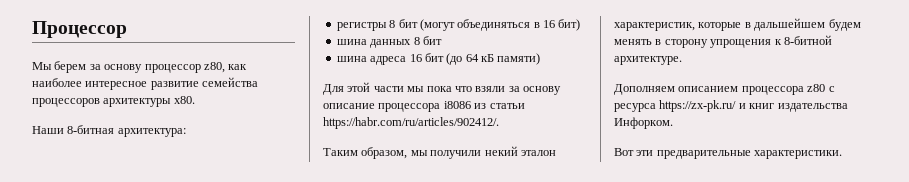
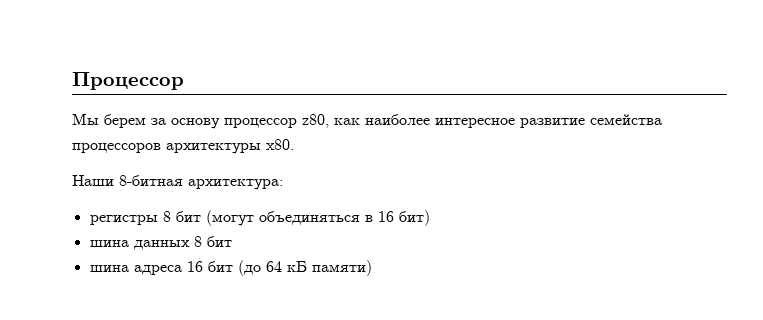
- Для этой части мы пока что взяли за основу описание процессора i8086 из статьи https://habr.com/ru/articles/902412/.
- Таким образом, мы получили некий эталон характеристик, которые в дальшейшем будем менять в сторону упрощения к 8-битной архитектуре.
- Дополняем описанием процессора z80 с ресурса https://zx-pk.ru/ и книг издательства Инфорком.
- Вот эти предварительные характеристики.

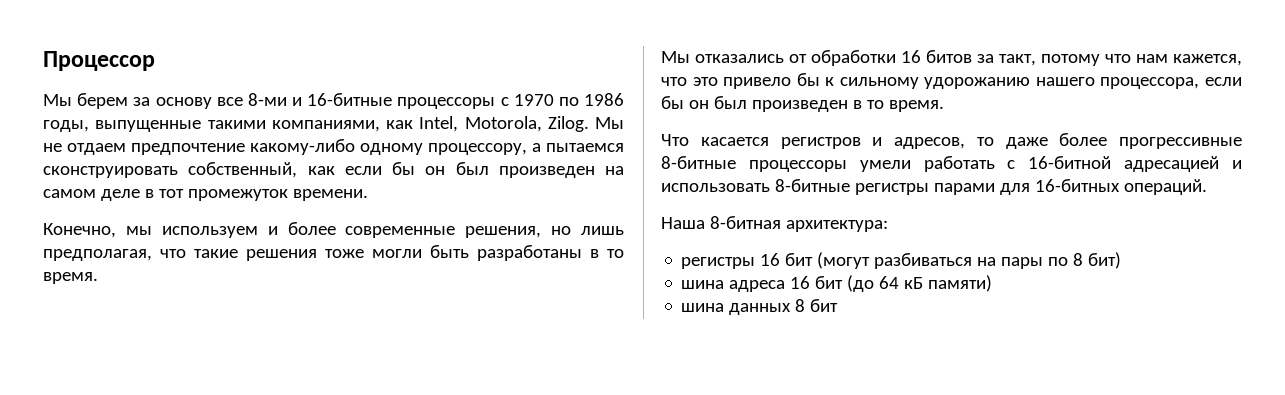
- Мы берем за основу процессор z80, как наиболее интересное развитие семейства процессоров архитектуры x80.
- Наши 8-битная архитектура:
+ Мы берем за основу все 8-ми и 16-битные процессоры с 1970 по 1986 годы, выпущенные такими компаниями, как Intel, Motorola, Zilog. Мы не отдаем предпочтение какому-либо одному процессору, а пытаемся сконструировать собственный, как если бы он был произведен на самом деле в тот промежуток времени.
+ Конечно, мы используем и более современные решения, но лишь предполагая, что такие решения тоже могли быть разработаны в то время.
+ Мы отказались от обработки 16 битов за такт, потому что нам кажется, что это привело бы к сильному удорожанию нашего процессора, если бы он был произведен в то время.
+ Что касается регистров и адресов, то даже более прогрессивные 8-битные процессоры умели работать с 16-битной адресацией и использовать 8-битные регистры парами для 16-битных операций.
+ Наша 8-битная архитектура:
- регистры 8 бит (могут объединяться в 16 бит)
- шина данных 8 бит
+ регистры 16 бит (могут разбиваться на пары по 8 бит)
+ шина данных 8 бит

